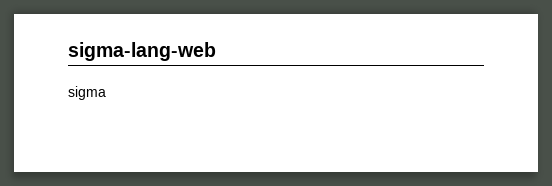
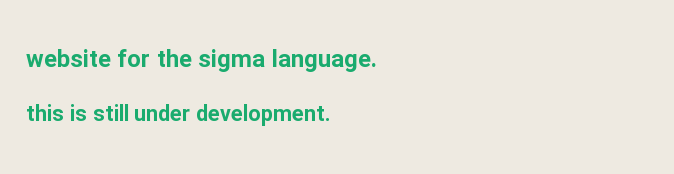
- sigma-lang-web
- sigma
+ website for the sigma language.
+ this is still under development.

